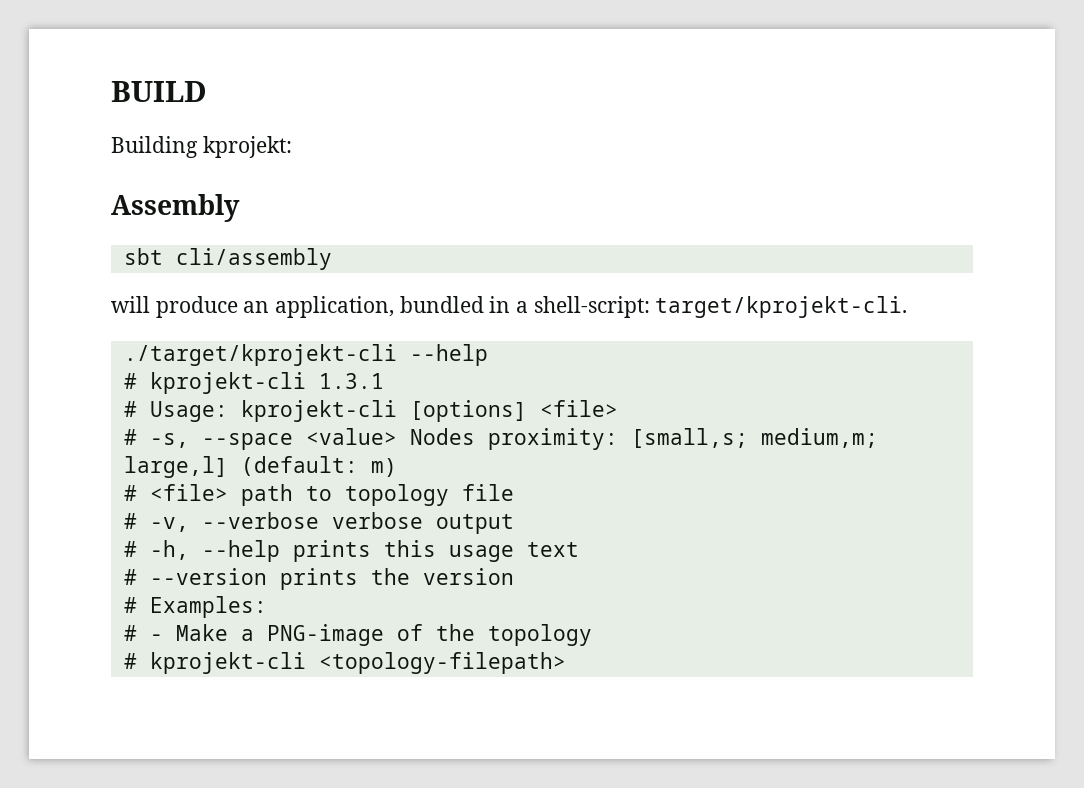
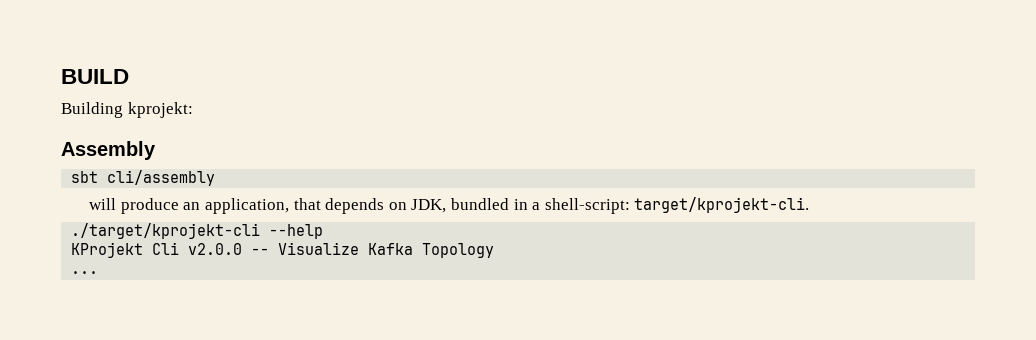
- will produce an application, bundled in a shell-script: target/kprojekt-cli.
+ will produce an application, that depends on JDK, bundled in a shell-script: target/kprojekt-cli.
- # kprojekt-cli 1.3.1
- # Usage: kprojekt-cli [options] <file>
- # -s, --space <value> Nodes proximity: [small,s; medium,m; large,l] (default: m)
- # <file> path to topology file
- # -v, --verbose verbose output
- # -h, --help prints this usage text
- # --version prints the version
- # Examples:
- # - Make a PNG-image of the topology
- # kprojekt-cli <topology-filepath>
+ KProjekt Cli v2.0.0 -- Visualize Kafka Topology
+ ...

